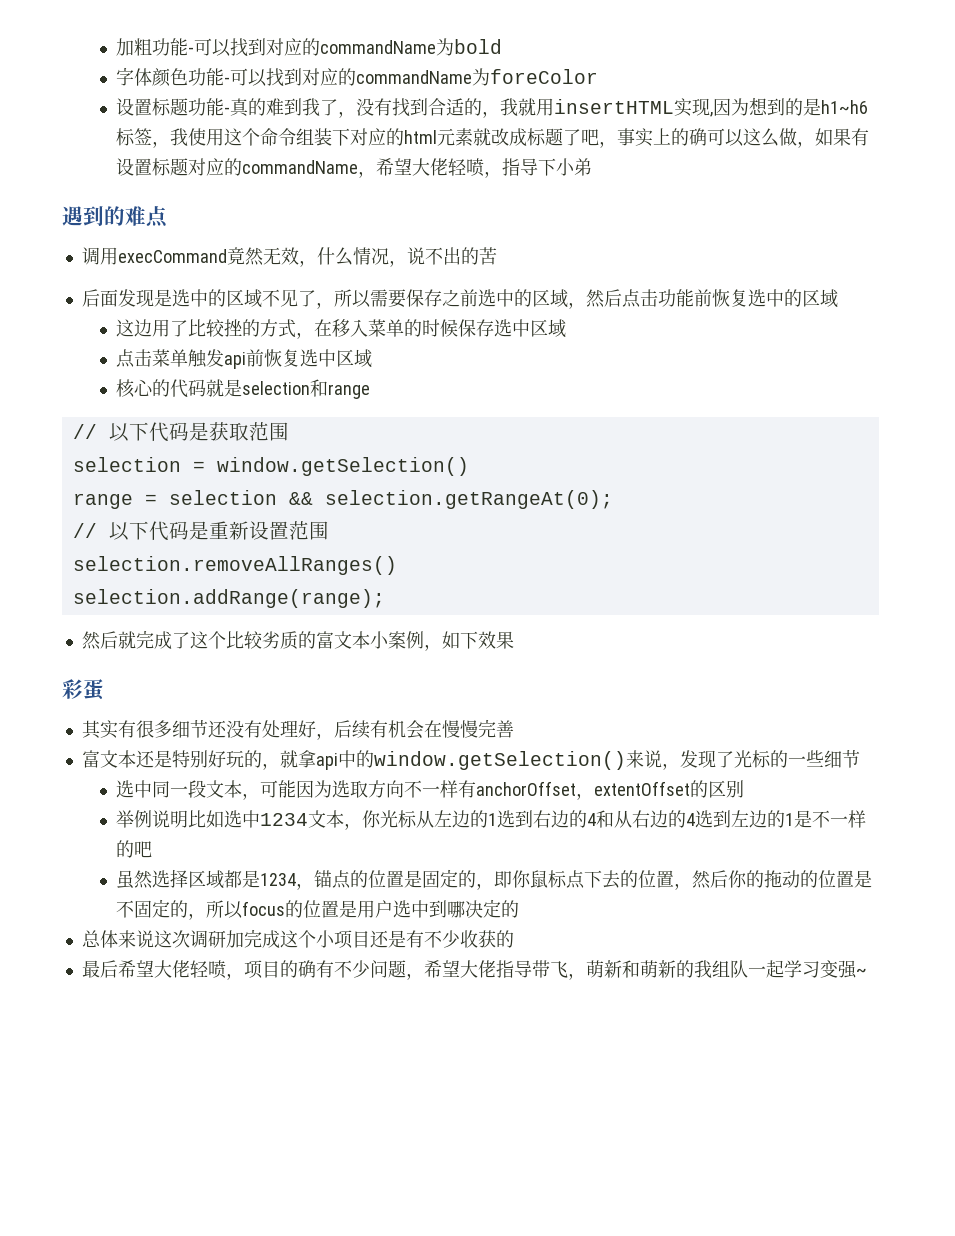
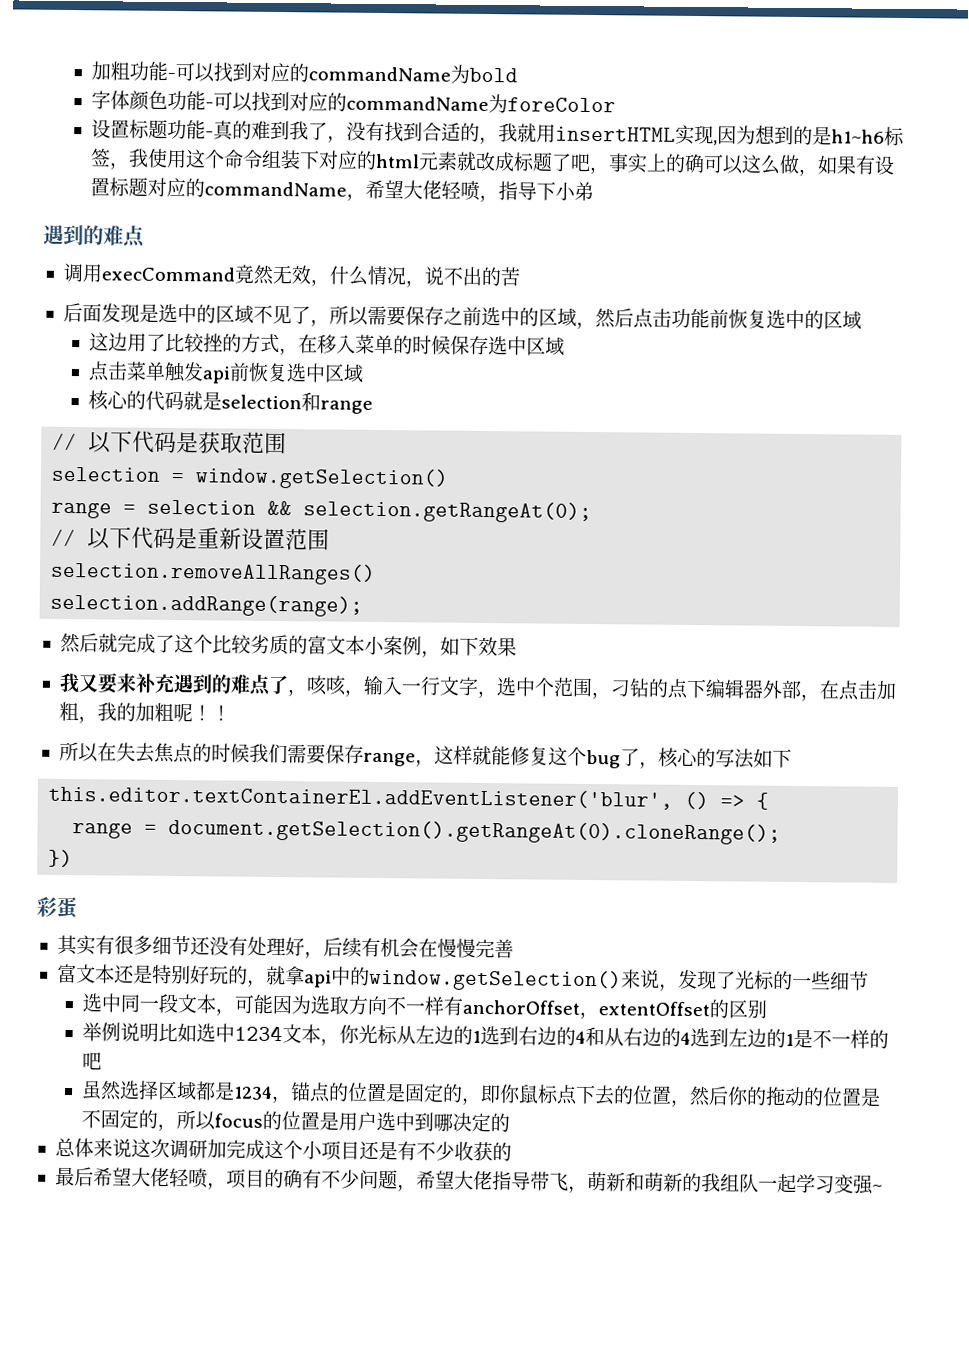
+ 我又要来补充遇到的难点了，咳咳，输入一行文字，选中个范围，刁钻的点下编辑器外部，在点击加粗，我的加粗呢！！
+ 所以在失去焦点的时候我们需要保存range，这样就能修复这个bug了，核心的写法如下
+ this.editor.textContainerEl.addEventListener('blur', () => {
+ range = document.getSelection().getRangeAt(0).cloneRange();
+ })

